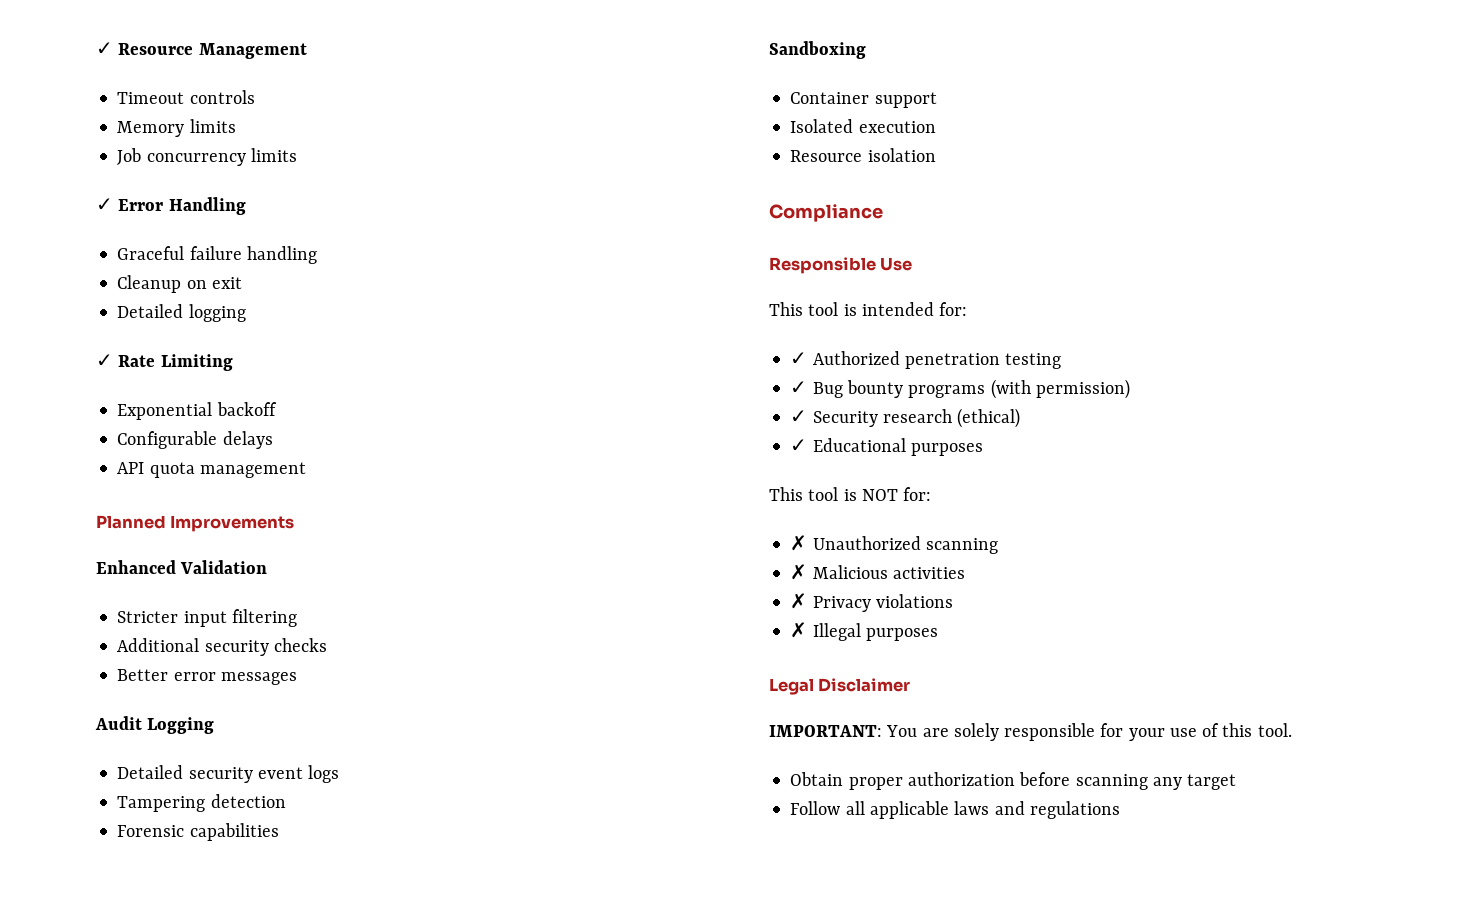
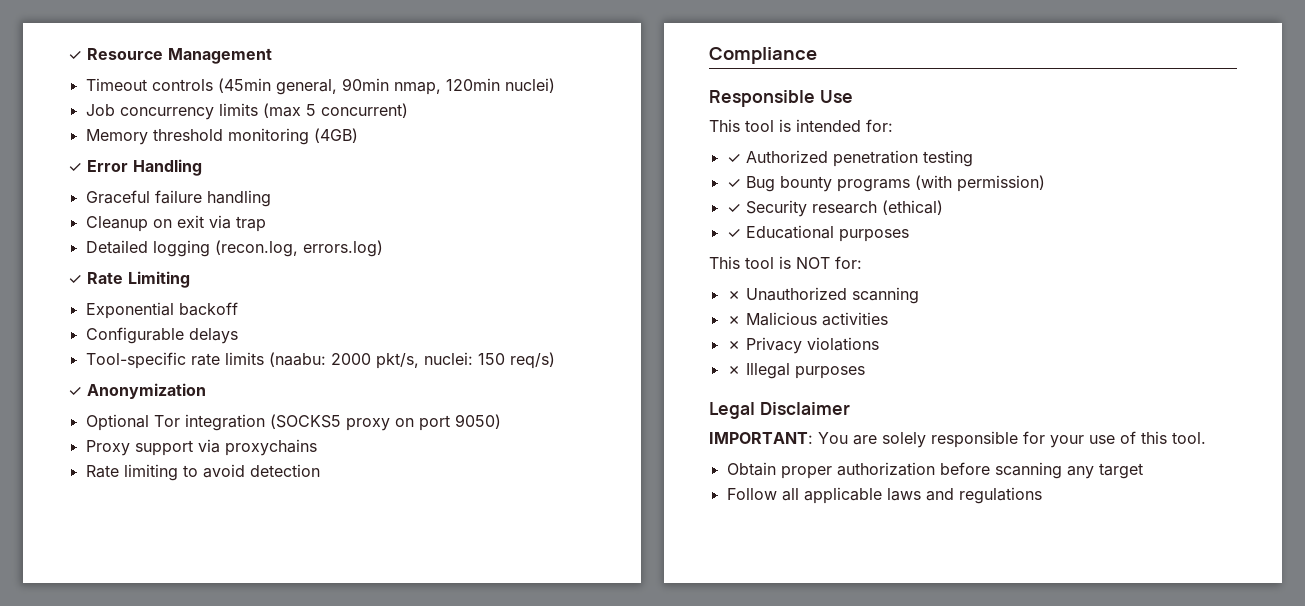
- Timeout controls
- Memory limits
- Job concurrency limits
+ Timeout controls (45min general, 90min nmap, 120min nuclei)
+ Job concurrency limits (max 5 concurrent)
+ Memory threshold monitoring (4GB)
- Cleanup on exit
+ Cleanup on exit via trap
- Detailed logging
+ Detailed logging (recon.log, errors.log)
- API quota management
- Planned Improvements
- Enhanced Validation
- Stricter input filtering
- Additional security checks
- Better error messages
- Audit Logging
- Detailed security event logs
- Tampering detection
- Forensic capabilities
- Sandboxing
- Container support
- Isolated execution
- Resource isolation
+ Tool-specific rate limits (naabu: 2000 pkt/s, nuclei: 150 req/s)
+ ✓ Anonymization
+ Optional Tor integration (SOCKS5 proxy on port 9050)
+ Proxy support via proxychains
+ Rate limiting to avoid detection

